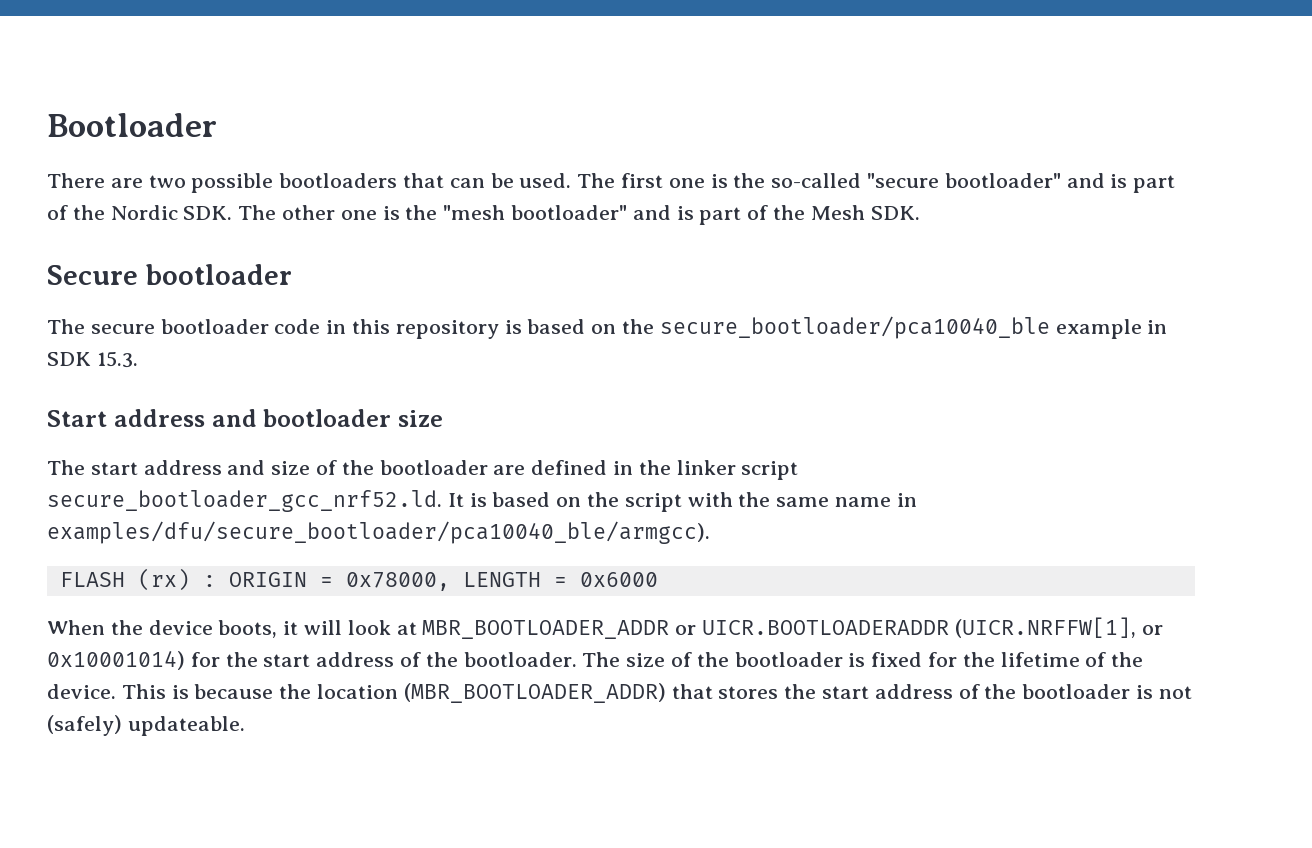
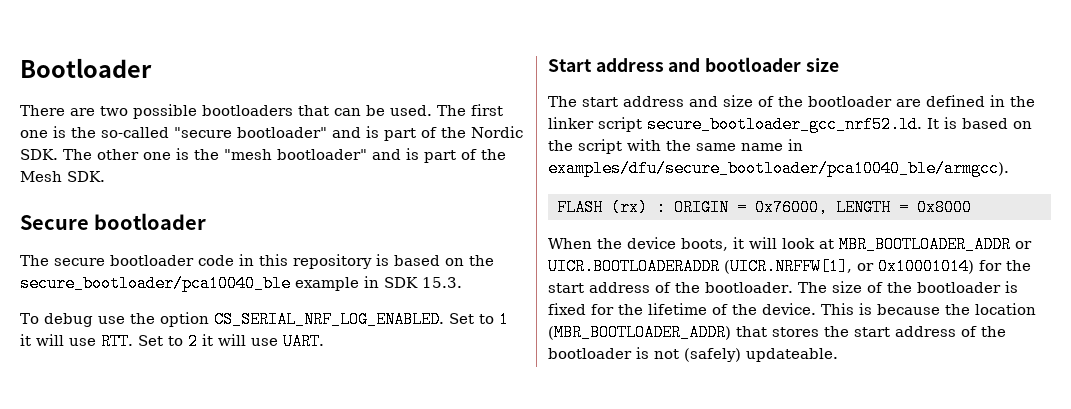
+ To debug use the option CS_SERIAL_NRF_LOG_ENABLED. Set to 1 it will use RTT. Set to 2 it will use UART.
- FLASH (rx) : ORIGIN = 0x78000, LENGTH = 0x6000
+ FLASH (rx) : ORIGIN = 0x76000, LENGTH = 0x8000

